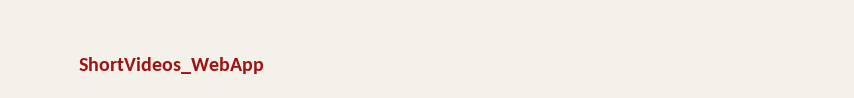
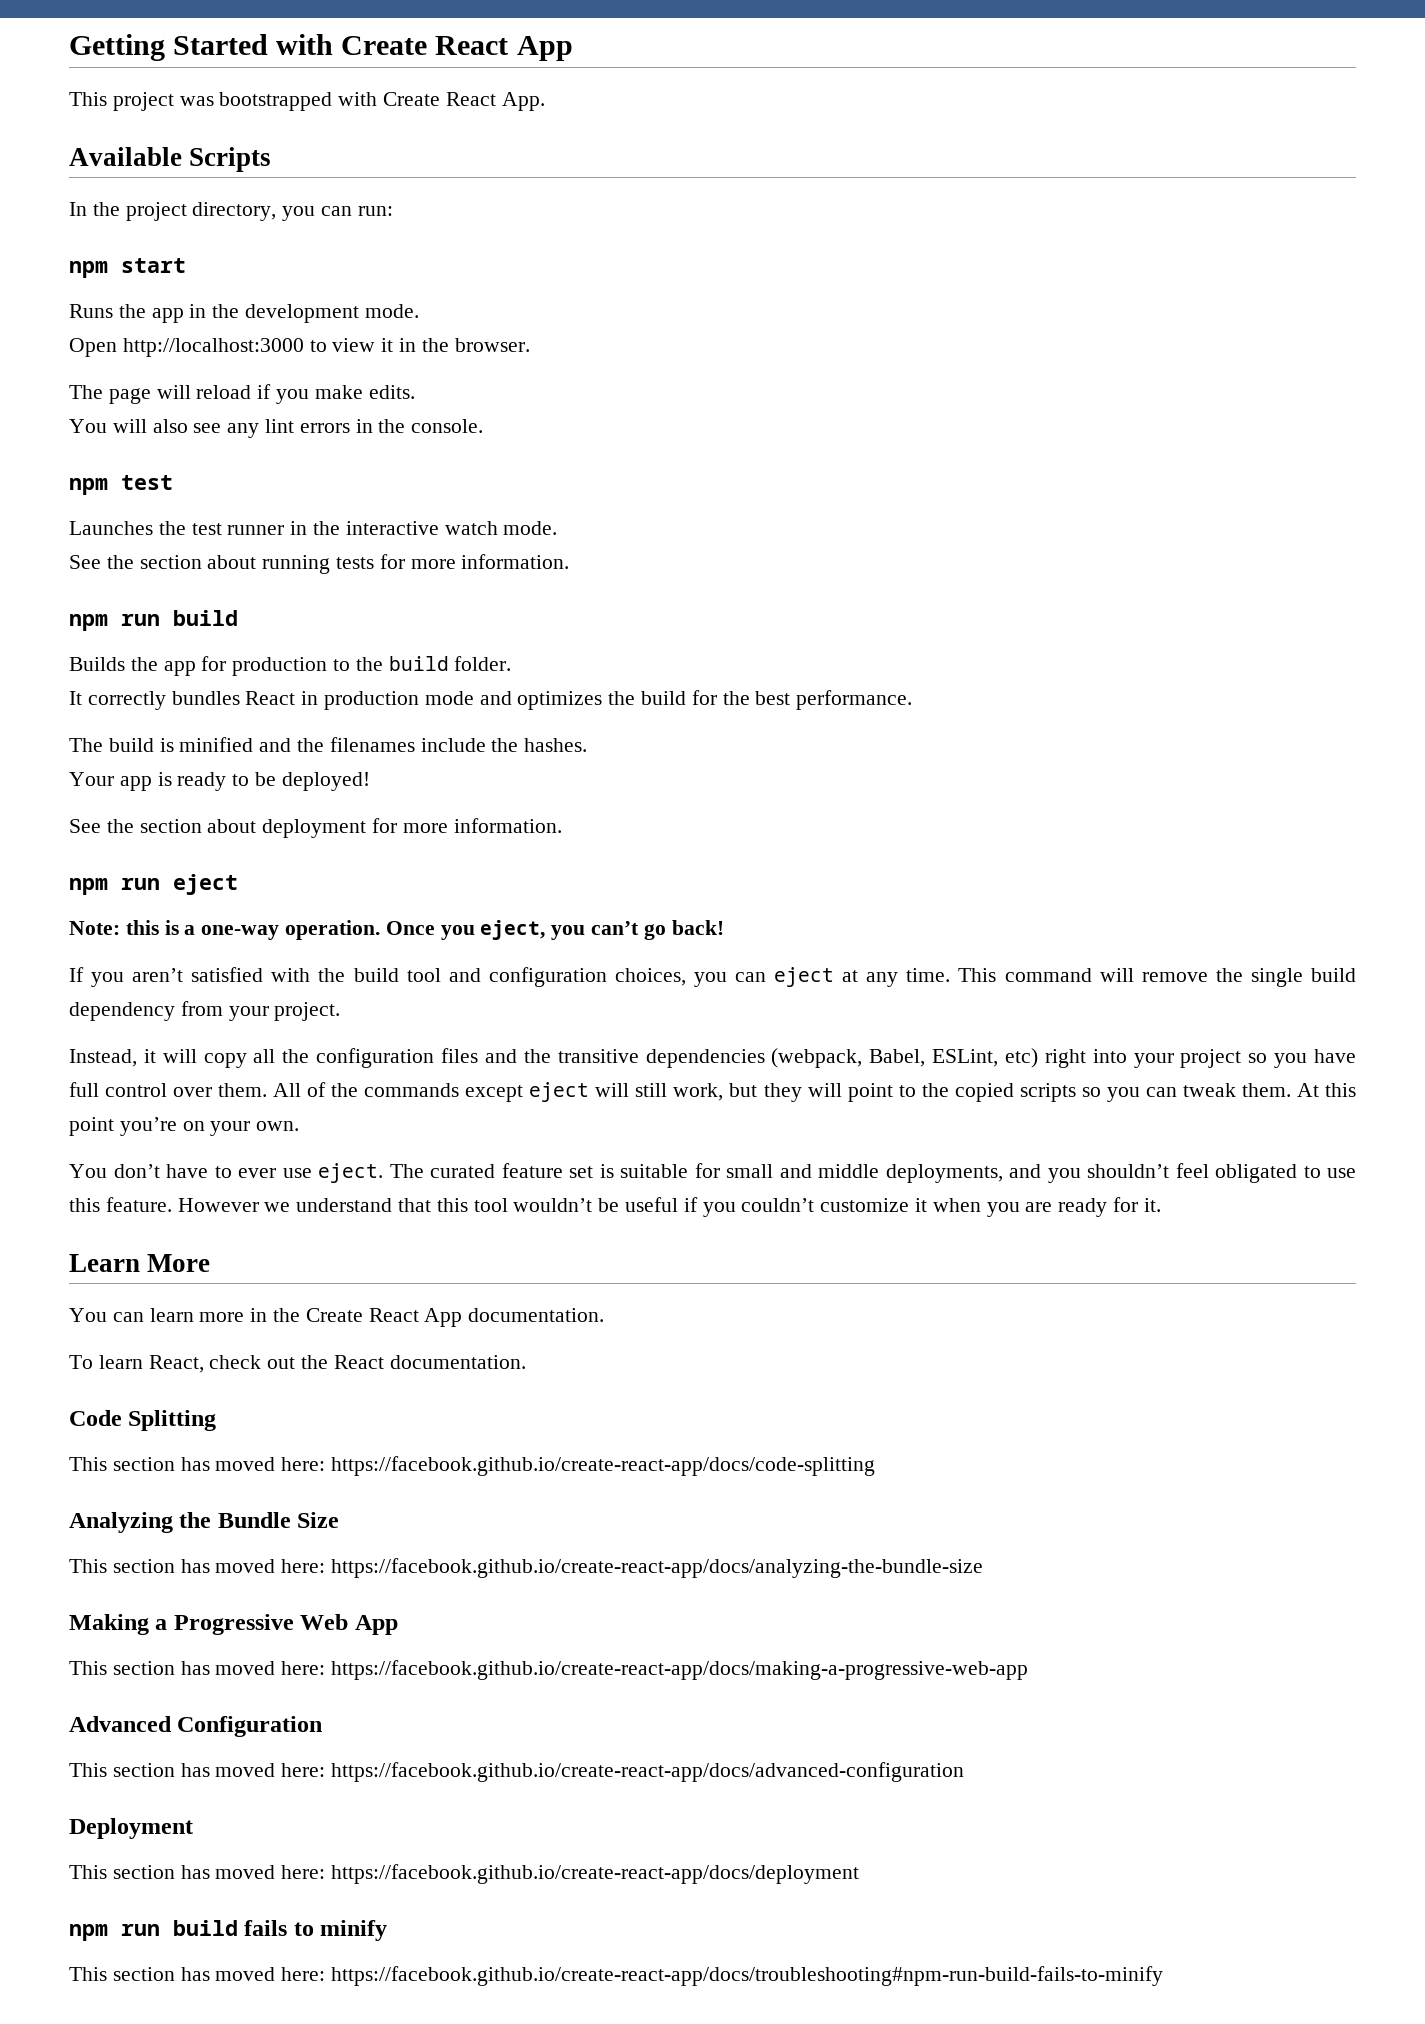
- ShortVideos_WebApp
+ Getting Started with Create React App
+ This project was bootstrapped with Create React App.
+ Available Scripts
+ In the project directory, you can run:
+ npm start
+ Runs the app in the development mode.
+ Open http://localhost:3000 to view it in the browser.
+ The page will reload if you make edits.
+ You will also see any lint errors in the console.
+ npm test
+ Launches the test runner in the interactive watch mode.
+ See the section about running tests for more information.
+ npm run build
+ Builds the app for production to the build folder.
+ It correctly bundles React in production mode and optimizes the build for the best performance.
+ The build is minified and the filenames include the hashes.
+ Your app is ready to be deployed!
+ See the section about deployment for more information.
+ npm run eject
+ Note: this is a one-way operation. Once you eject, you can’t go back!
+ If you aren’t satisfied with the build tool and configuration choices, you can eject at any time. This command will remove the single build dependency from your project.
+ Instead, it will copy all the configuration files and the transitive dependencies (webpack, Babel, ESLint, etc) right into your project so you have full control over them. All of the commands except eject will still work, but they will point to the copied scripts so you can tweak them. At this point you’re on your own.
+ You don’t have to ever use eject. The curated feature set is suitable for small and middle deployments, and you shouldn’t feel obligated to use this feature. However we understand that this tool wouldn’t be useful if you couldn’t customize it when you are ready for it.
+ Learn More
+ You can learn more in the Create React App documentation.
+ To learn React, check out the React documentation.
+ Code Splitting
+ This section has moved here: https://facebook.github.io/create-react-app/docs/code-splitting
+ Analyzing the Bundle Size
+ This section has moved here: https://facebook.github.io/create-react-app/docs/analyzing-the-bundle-size
+ Making a Progressive Web App
+ This section has moved here: https://facebook.github.io/create-react-app/docs/making-a-progressive-web-app
+ Advanced Configuration
+ This section has moved here: https://facebook.github.io/create-react-app/docs/advanced-configuration
+ Deployment
+ This section has moved here: https://facebook.github.io/create-react-app/docs/deployment
+ npm run build fails to minify
+ This section has moved here: https://facebook.github.io/create-react-app/docs/troubleshooting#npm-run-build-fails-to-minify

